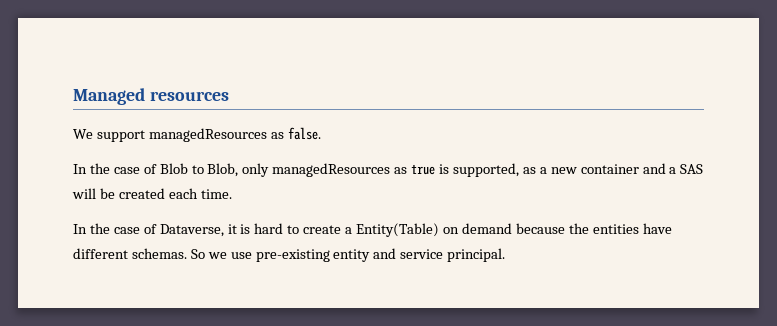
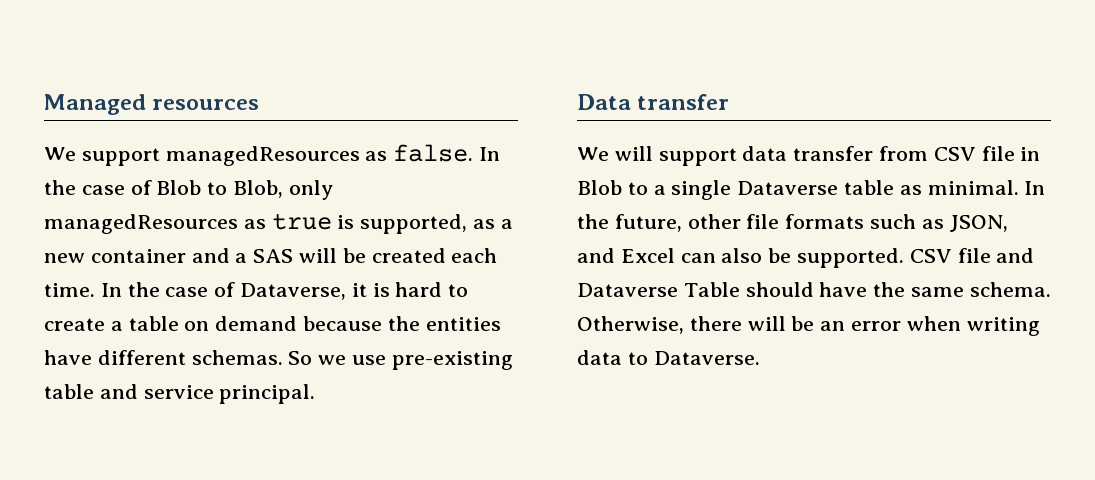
- We support managedResources as false.
- In the case of Blob to Blob, only managedResources as true is supported, as a new container and a SAS will be created each time.
- In the case of Dataverse, it is hard to create a Entity(Table) on demand because the entities have different schemas.
+ We support managedResources as false. In the case of Blob to Blob, only managedResources as true is supported, as a new container and a SAS will be created each time. In the case of Dataverse, it is hard to create a table on demand because the entities have different schemas.
- So we use pre-existing entity and service principal.
+ So we use pre-existing table and service principal.
+ Data transfer
+ We will support data transfer from CSV file in Blob to a single Dataverse table as minimal. In the future, other file formats such as JSON, and Excel can also be supported. CSV file and Dataverse Table should have the same schema. Otherwise, there will be an error when writing data to Dataverse.

